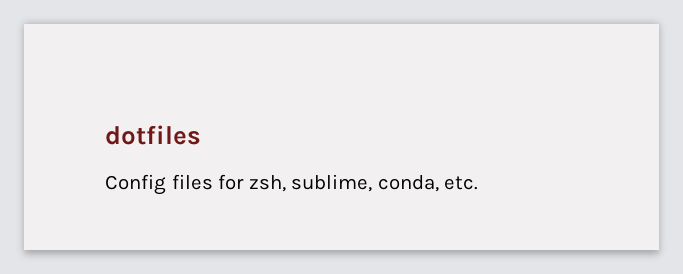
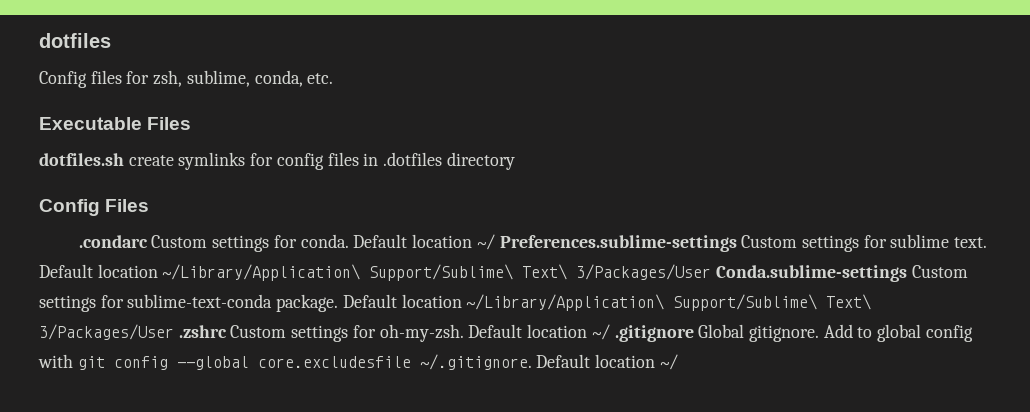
+ Executable Files
+ dotfiles.sh create symlinks for config files in .dotfiles directory
+ Config Files
+ .condarc Custom settings for conda. Default location ~/ Preferences.sublime-settings Custom settings for sublime text. Default location ~/Library/Application\ Support/Sublime\ Text\ 3/Packages/User Conda.sublime-settings Custom settings for sublime-text-conda package. Default location ~/Library/Application\ Support/Sublime\ Text\ 3/Packages/User .zshrc Custom settings for oh-my-zsh. Default location ~/ .gitignore Global gitignore. Add to global config with git config --global core.excludesfile ~/.gitignore. Default location ~/

